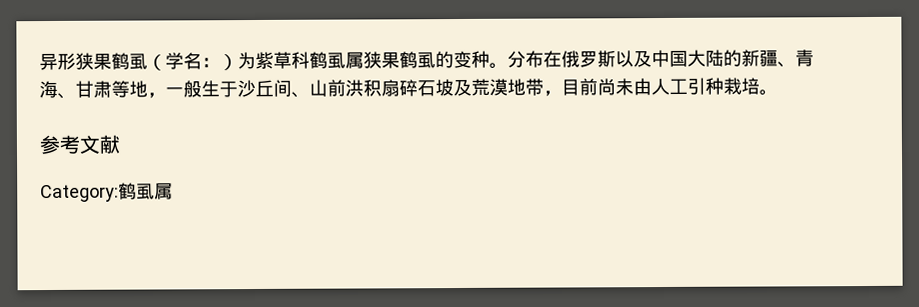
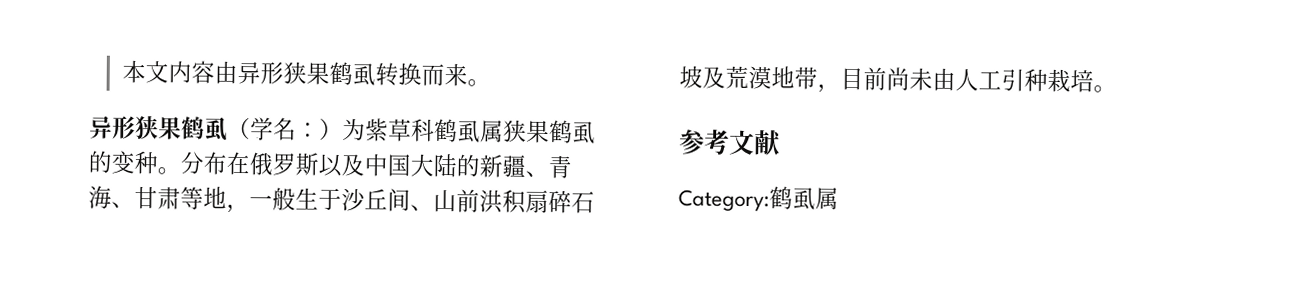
+ 本文内容由异形狭果鹤虱转换而来。

